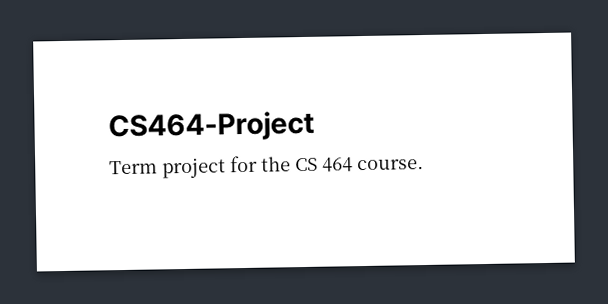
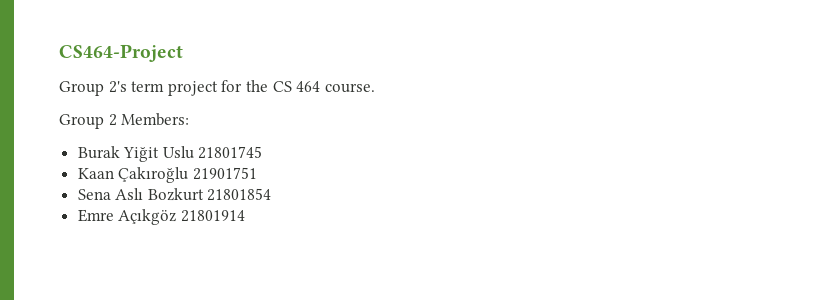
- Term project for the CS 464 course.
+ Group 2's term project for the CS 464 course.
+ Group 2 Members:
+ Burak Yiğit Uslu 21801745
+ Kaan Çakıroğlu 21901751
+ Sena Aslı Bozkurt 21801854
+ Emre Açıkgöz 21801914

